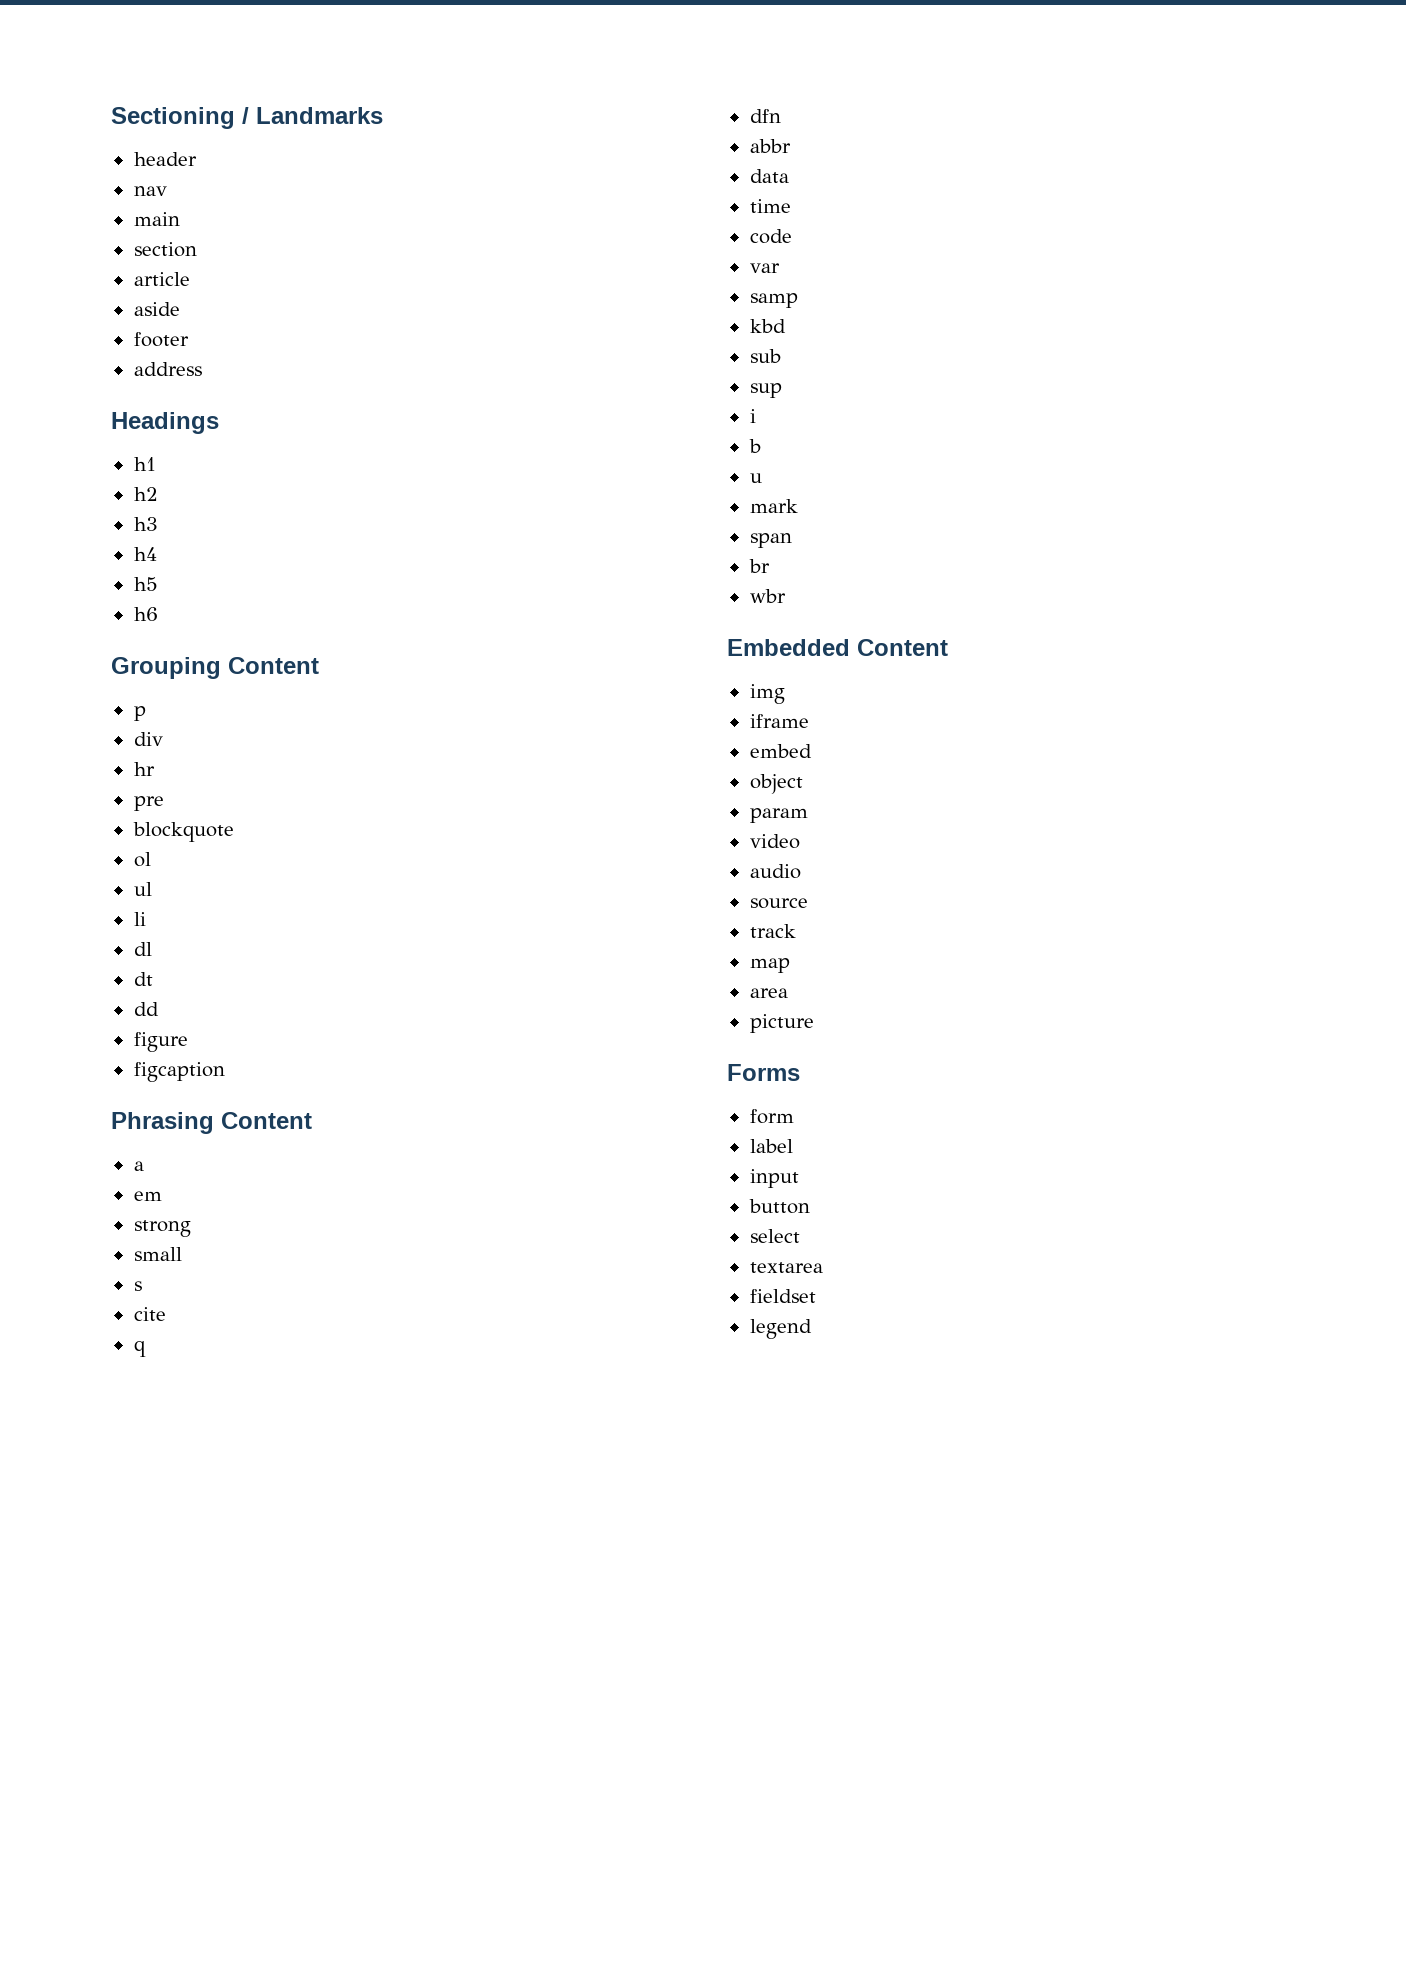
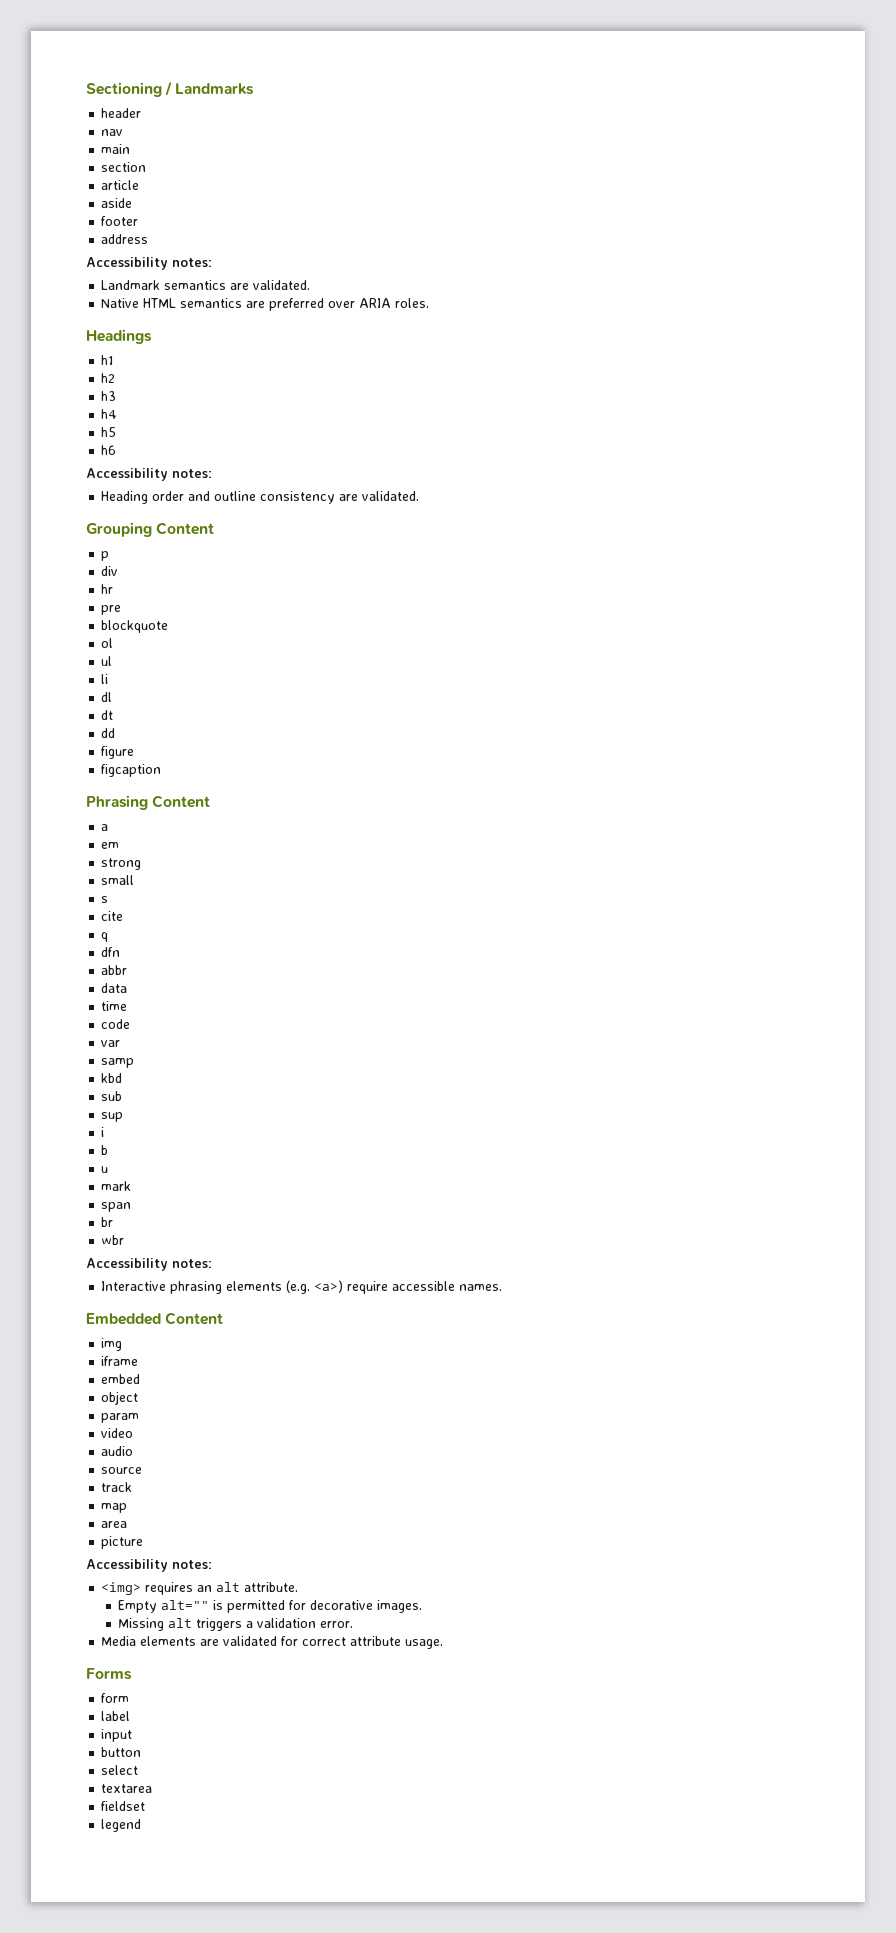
  address
+ Accessibility notes:
+ Landmark semantics are validated.
+ Native HTML semantics are preferred over ARIA roles.
  h6
+ Accessibility notes:
+ Heading order and outline consistency are validated.
  wbr
+ Accessibility notes:
+ Interactive phrasing elements (e.g. <a>) require accessible names.
  picture
+ Accessibility notes:
+ <img> requires an alt attribute.
+ Empty alt="" is permitted for decorative images.
+ Missing alt triggers a validation error.
+ Media elements are validated for correct attribute usage.

